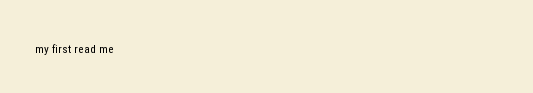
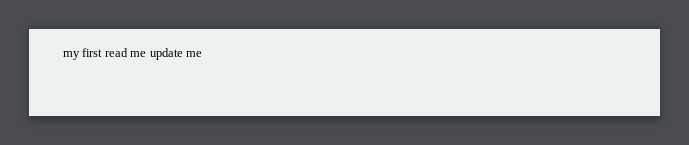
- my first read me
+ my first read me update me

